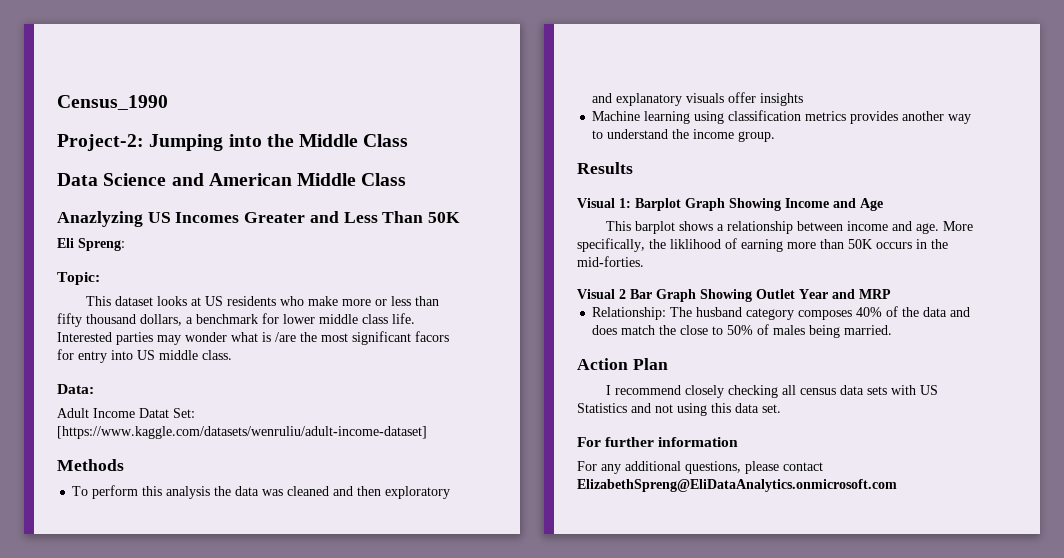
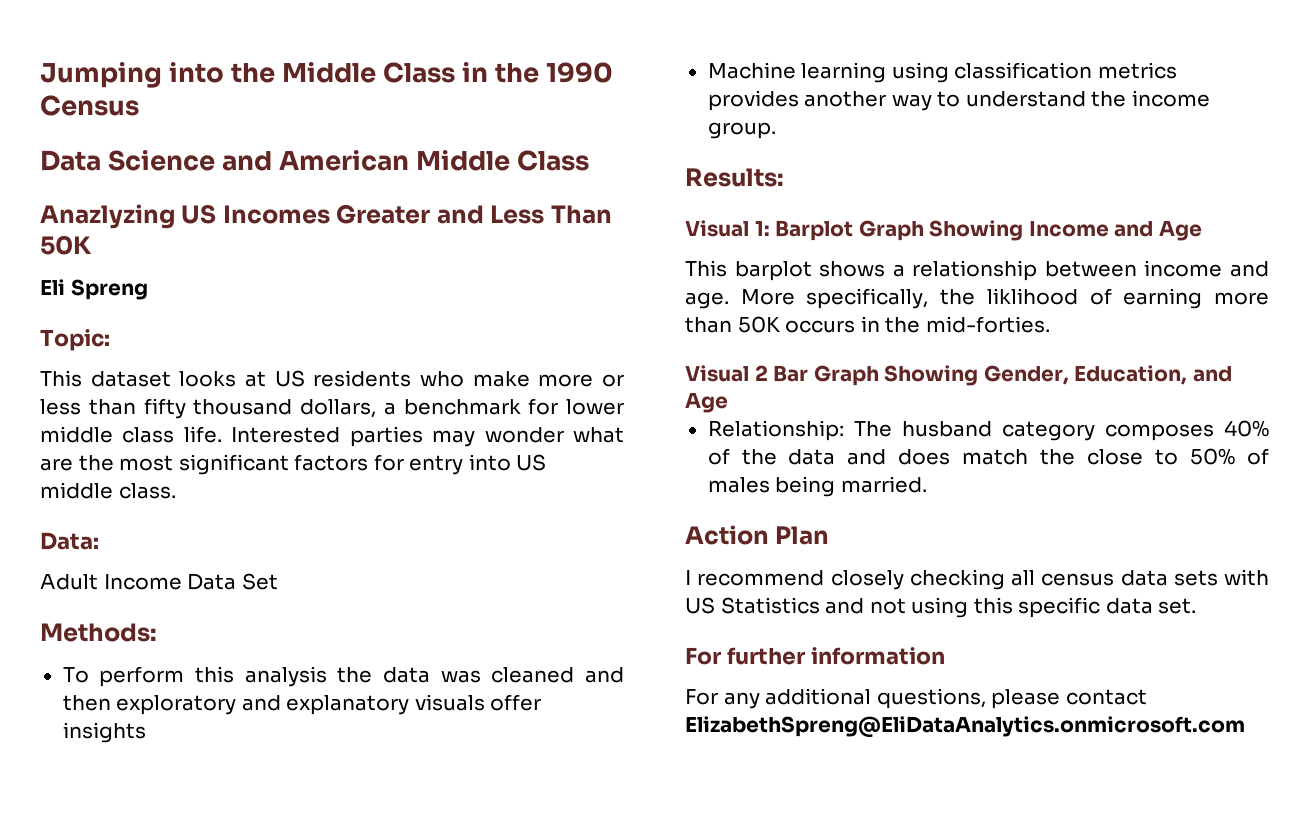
- Census_1990
- Project-2: Jumping into the Middle Class
+ Jumping into the Middle Class in the 1990 Census
- Eli Spreng:
+ Eli Spreng
- Interested parties may wonder what is /are the most significant facors for entry into US middle class.
+ Interested parties may wonder what are the most significant factors for entry into US middle class.
- Adult Income Datat Set: [https://www.kaggle.com/datasets/wenruliu/adult-income-dataset]
- Methods
+ Adult Income Data Set
+ Methods:
- Results
+ Results:
- Visual 2 Bar Graph Showing Outlet Year and MRP
+ Visual 2 Bar Graph Showing Gender, Education, and Age
- I recommend closely checking all census data sets with US Statistics and not using this data set.
+ I recommend closely checking all census data sets with US Statistics and not using this specific data set.

